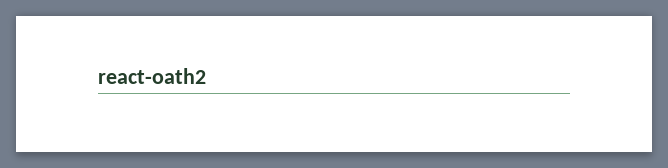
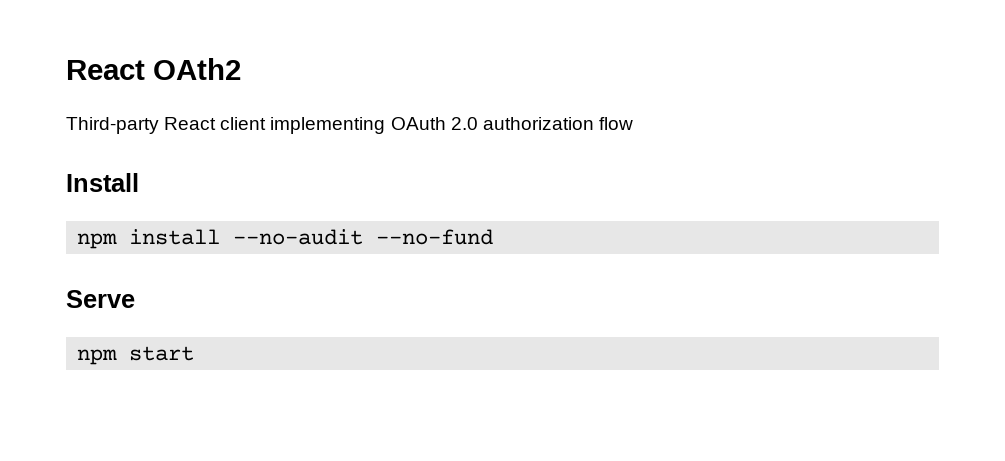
- react-oath2
+ React OAth2
+ Third-party React client implementing OAuth 2.0 authorization flow
+ Install
+ npm install --no-audit --no-fund
+ Serve
+ npm start

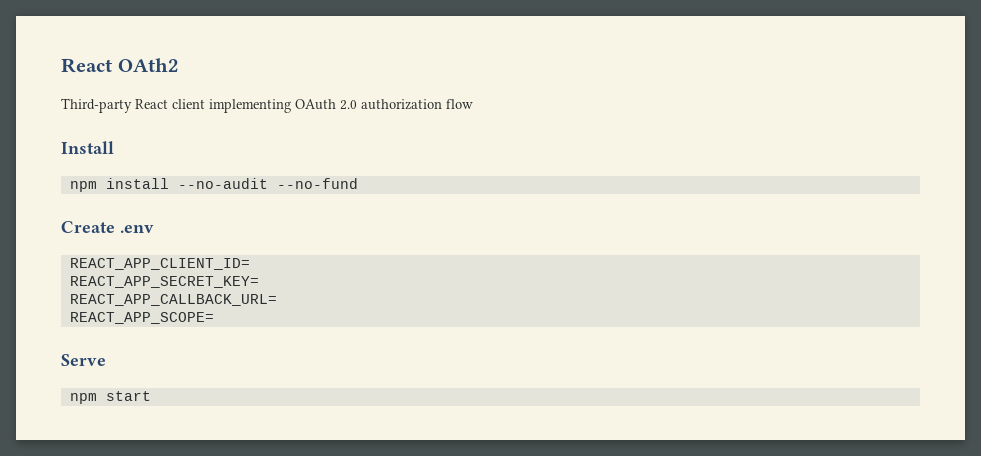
+ Create .env
+ REACT_APP_CLIENT_ID=
+ REACT_APP_SECRET_KEY=
+ REACT_APP_CALLBACK_URL=
+ REACT_APP_SCOPE=

